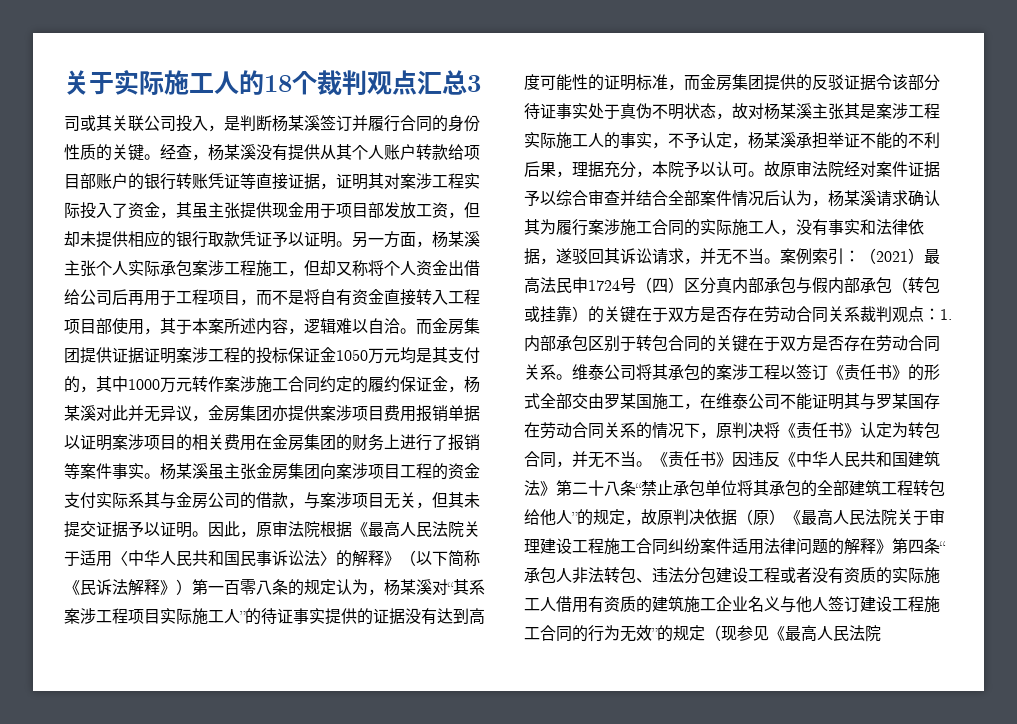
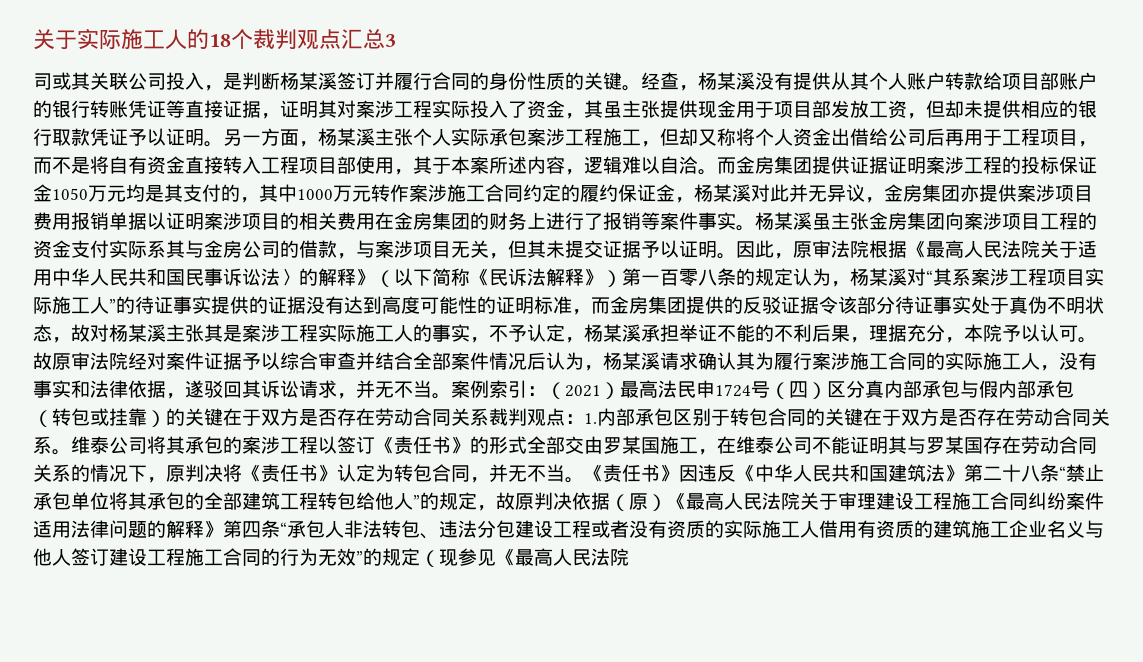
- 因此，原审法院根据《最高人民法院关于适用〈中华人民共和国民事诉讼法〉的解释》（以下简称《民诉法解释》）第一百零八条的规定认为，杨某溪对“其系案涉工程项目实际施工人”的待证事实提供的证据没有达到高度可能性的证明标准，而金房集团提供的反驳证据令该部分待证事实处于真伪不明状态，故对杨某溪主张其是案涉工程实际施工人的事实，不予认定，杨某溪承担举证不能的不利后果，理据充分，本院予以认可。
+ 因此，原审法院根据《最高人民法院关于适用中华人民共和国民事诉讼法〉的解释》（以下简称《民诉法解释》）第一百零八条的规定认为，杨某溪对“其系案涉工程项目实际施工人”的待证事实提供的证据没有达到高度可能性的证明标准，而金房集团提供的反驳证据令该部分待证事实处于真伪不明状态，故对杨某溪主张其是案涉工程实际施工人的事实，不予认定，杨某溪承担举证不能的不利后果，理据充分，本院予以认可。

